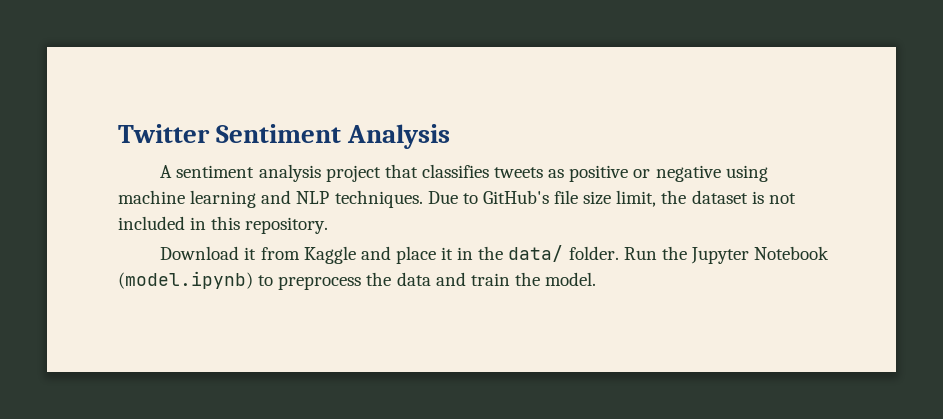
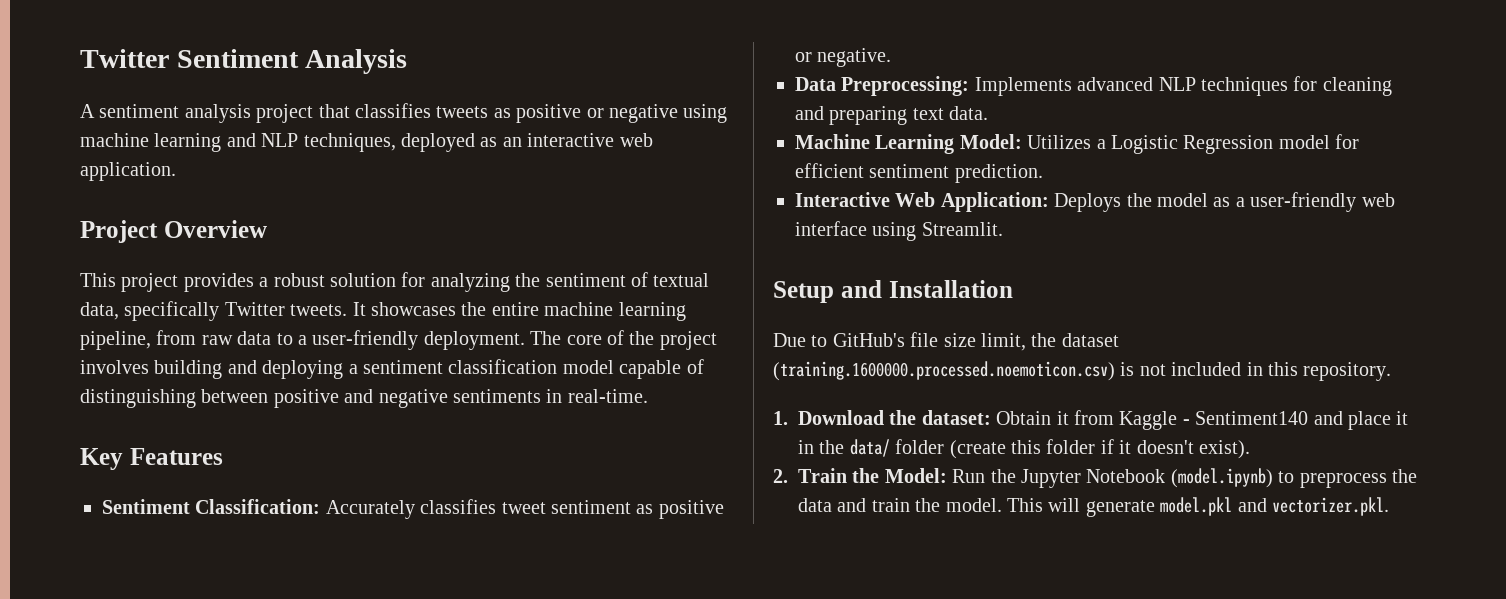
- A sentiment analysis project that classifies tweets as positive or negative using machine learning and NLP techniques. Due to GitHub's file size limit, the dataset is not included in this repository.
+ A sentiment analysis project that classifies tweets as positive or negative using machine learning and NLP techniques, deployed as an interactive web application.
+ Project Overview
+ This project provides a robust solution for analyzing the sentiment of textual data, specifically Twitter tweets. It showcases the entire machine learning pipeline, from raw data to a user-friendly deployment. The core of the project involves building and deploying a sentiment classification model capable of distinguishing between positive and negative sentiments in real-time.
+ Key Features
+ Sentiment Classification: Accurately classifies tweet sentiment as positive or negative.
+ Data Preprocessing: Implements advanced NLP techniques for cleaning and preparing text data.
+ Machine Learning Model: Utilizes a Logistic Regression model for efficient sentiment prediction.
+ Interactive Web Application: Deploys the model as a user-friendly web interface using Streamlit.
+ Setup and Installation
+ Due to GitHub's file size limit, the dataset (training.1600000.processed.noemoticon.csv) is not included in this repository.
- Download it from Kaggle and place it in the data/ folder. Run the Jupyter Notebook (model.ipynb) to preprocess the data and train the model.
+ 1. Download the dataset: Obtain it from Kaggle - Sentiment140 and place it in the data/ folder (create this folder if it doesn't exist).
+ 2. Train the Model: Run the Jupyter Notebook (model.ipynb) to preprocess the data and train the model.
+ This will generate model.pkl and vectorizer.pkl.

